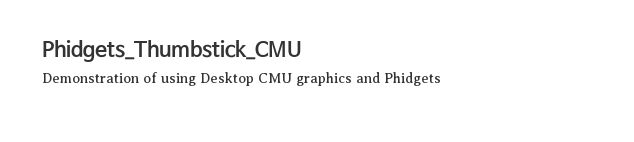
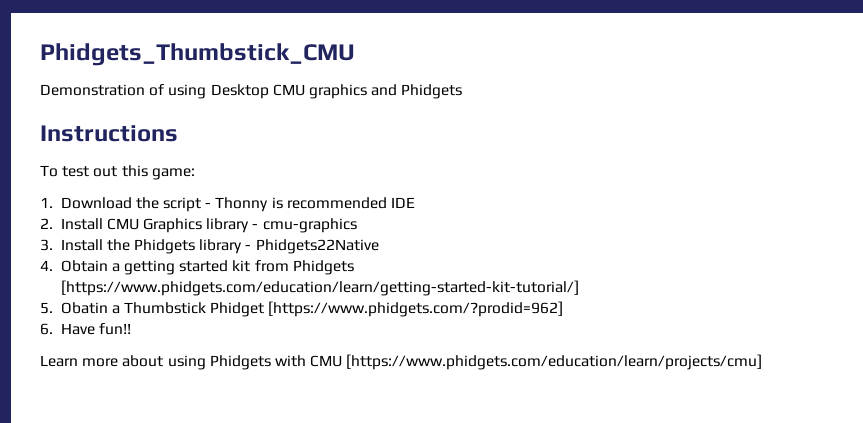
+ Instructions
+ To test out this game:
+ 1. Download the script - Thonny is recommended IDE
+ 2. Install CMU Graphics library - cmu-graphics
+ 3. Install the Phidgets library - Phidgets22Native
+ 4. Obtain a getting started kit from Phidgets [https://www.phidgets.com/education/learn/getting-started-kit-tutorial/]
+ 5. Obatin a Thumbstick Phidget [https://www.phidgets.com/?prodid=962]
+ 6. Have fun!!
+ Learn more about using Phidgets with CMU [https://www.phidgets.com/education/learn/projects/cmu]

